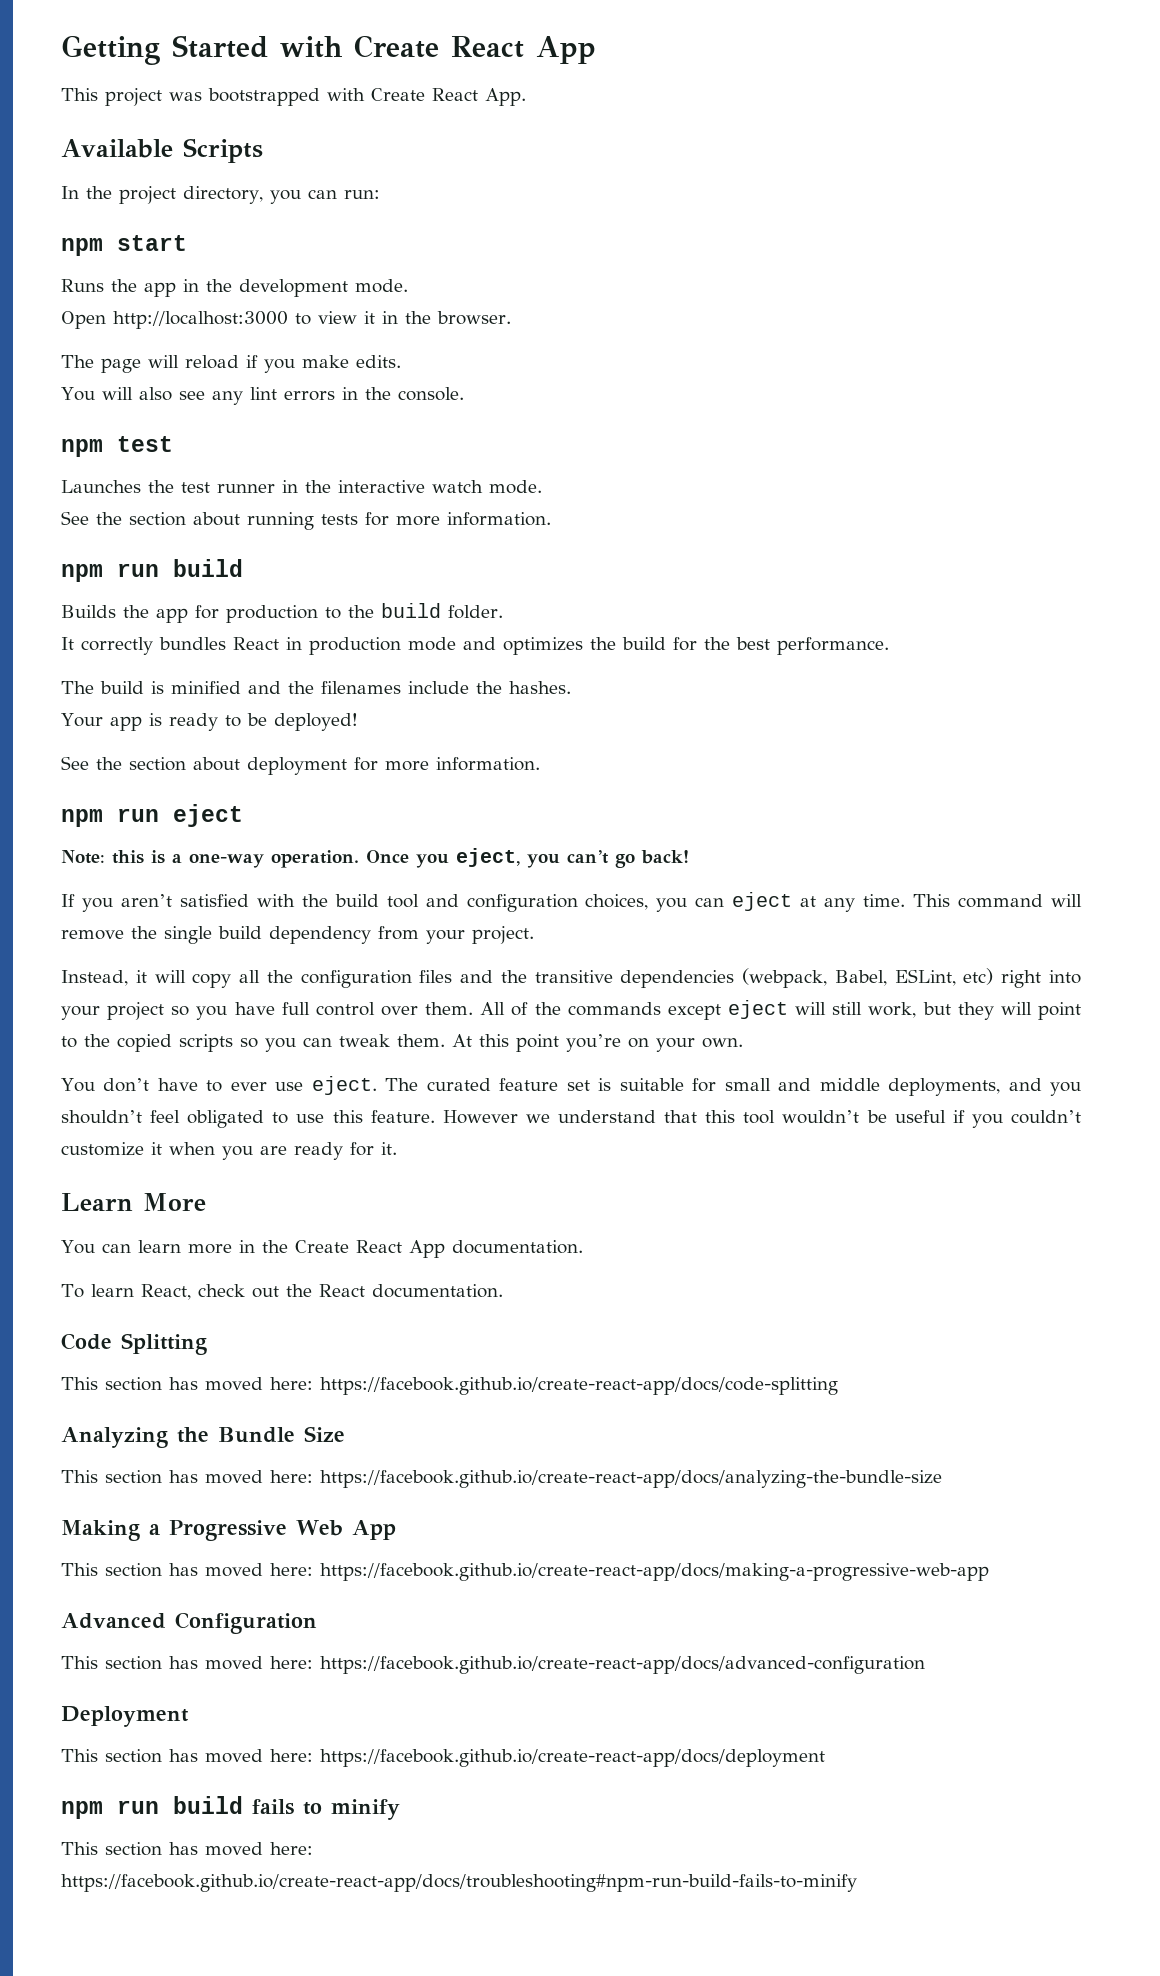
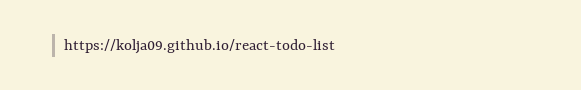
- Getting Started with Create React App
- This project was bootstrapped with Create React App.
- Available Scripts
- In the project directory, you can run:
- npm start
- Runs the app in the development mode.
- Open http://localhost:3000 to view it in the browser.
- The page will reload if you make edits.
- You will also see any lint errors in the console.
- npm test
- Launches the test runner in the interactive watch mode.
- See the section about running tests for more information.
- npm run build
- Builds the app for production to the build folder.
- It correctly bundles React in production mode and optimizes the build for the best performance.
- The build is minified and the filenames include the hashes.
- Your app is ready to be deployed!
- See the section about deployment for more information.
- npm run eject
- Note: this is a one-way operation. Once you eject, you can’t go back!
- If you aren’t satisfied with the build tool and configuration choices, you can eject at any time. This command will remove the single build dependency from your project.
- Instead, it will copy all the configuration files and the transitive dependencies (webpack, Babel, ESLint, etc) right into your project so you have full control over them. All of the commands except eject will still work, but they will point to the copied scripts so you can tweak them. At this point you’re on your own.
- You don’t have to ever use eject. The curated feature set is suitable for small and middle deployments, and you shouldn’t feel obligated to use this feature. However we understand that this tool wouldn’t be useful if you couldn’t customize it when you are ready for it.
- Learn More
- You can learn more in the Create React App documentation.
- To learn React, check out the React documentation.
- Code Splitting
- This section has moved here: https://facebook.github.io/create-react-app/docs/code-splitting
- Analyzing the Bundle Size
- This section has moved here: https://facebook.github.io/create-react-app/docs/analyzing-the-bundle-size
- Making a Progressive Web App
- This section has moved here: https://facebook.github.io/create-react-app/docs/making-a-progressive-web-app
- Advanced Configuration
- This section has moved here: https://facebook.github.io/create-react-app/docs/advanced-configuration
- Deployment
- This section has moved here: https://facebook.github.io/create-react-app/docs/deployment
- npm run build fails to minify
- This section has moved here: https://facebook.github.io/create-react-app/docs/troubleshooting#npm-run-build-fails-to-minify
+ https://kolja09.github.io/react-todo-list

